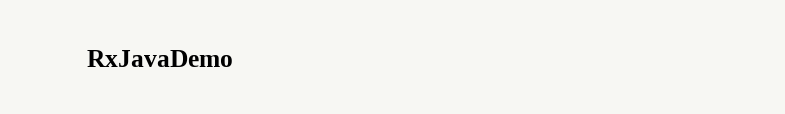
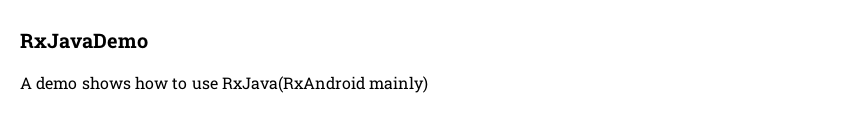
+ A demo shows how to use RxJava(RxAndroid mainly)

